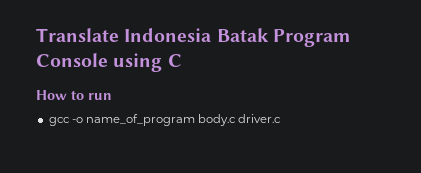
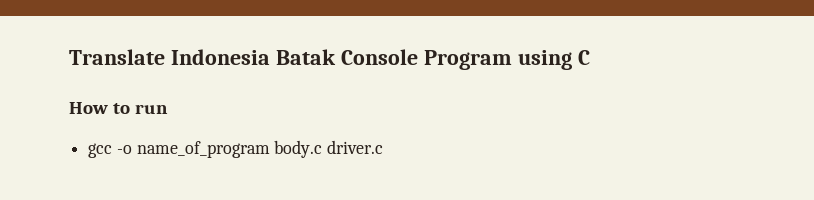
- Translate Indonesia Batak Program Console using C
+ Translate Indonesia Batak Console Program using C

